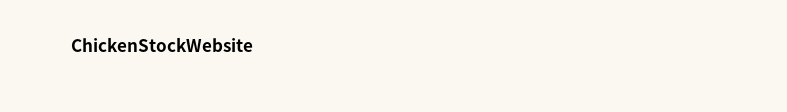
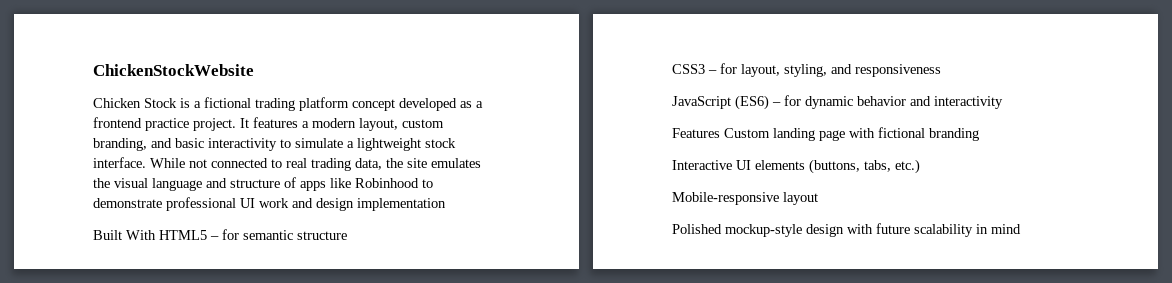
+ Chicken Stock is a fictional trading platform concept developed as a frontend practice project. It features a modern layout, custom branding, and basic interactivity to simulate a lightweight stock interface. While not connected to real trading data, the site emulates the visual language and structure of apps like Robinhood to demonstrate professional UI work and design implementation
+ Built With HTML5 – for semantic structure
+ CSS3 – for layout, styling, and responsiveness
+ JavaScript (ES6) – for dynamic behavior and interactivity
+ Features Custom landing page with fictional branding
+ Interactive UI elements (buttons, tabs, etc.)
+ Mobile-responsive layout
+ Polished mockup-style design with future scalability in mind

